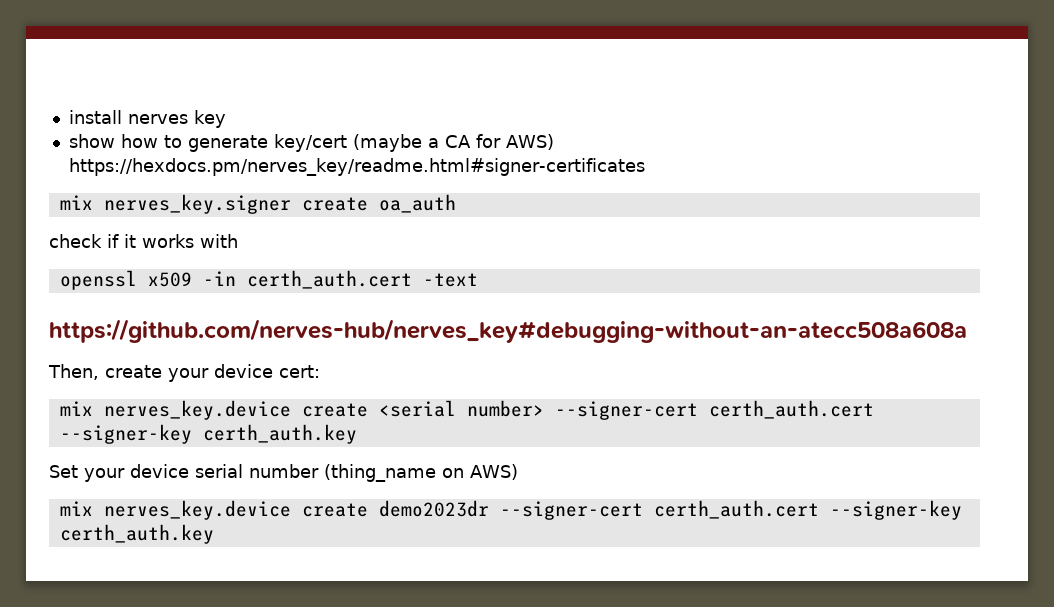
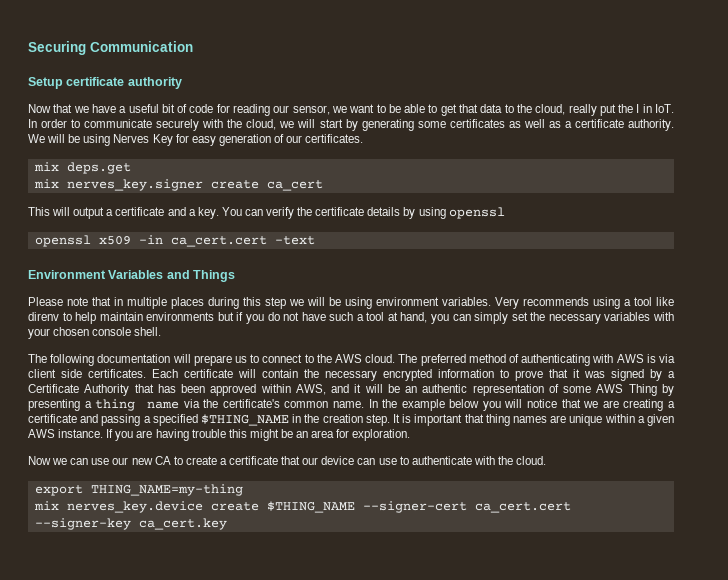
- install nerves key
- show how to generate key/cert (maybe a CA for AWS) https://hexdocs.pm/nerves_key/readme.html#signer-certificates
- mix nerves_key.signer create oa_auth
- check if it works with
+ Securing Communication
+ Setup certificate authority
+ Now that we have a useful bit of code for reading our sensor, we want to be able to get that data to the cloud, really put the I in IoT. In order to communicate securely with the cloud, we will start by generating some certificates as well as a certificate authority. We will be using Nerves Key for easy generation of our certificates.
+ mix deps.get
+ mix nerves_key.signer create ca_cert
+ This will output a certificate and a key. You can verify the certificate details by using openssl
- openssl x509 -in certh_auth.cert -text
+ openssl x509 -in ca_cert.cert -text
- https://github.com/nerves-hub/nerves_key#debugging-without-an-atecc508a608a
- Then, create your device cert:
- mix nerves_key.device create <serial number> --signer-cert certh_auth.cert --signer-key certh_auth.key
- Set your device serial number (thing_name on AWS)
- mix nerves_key.device create demo2023dr --signer-cert certh_auth.cert --signer-key certh_auth.key
+ Environment Variables and Things
+ Please note that in multiple places during this step we will be using environment variables. Very recommends using a tool like direnv to help maintain environments but if you do not have such a tool at hand, you can simply set the necessary variables with your chosen console shell.
+ The following documentation will prepare us to connect to the AWS cloud. The preferred method of authenticating with AWS is via client side certificates. Each certificate will contain the necessary encrypted information to prove that it was signed by a Certificate Authority that has been approved within AWS, and it will be an authentic representation of some AWS Thing by presenting a thing name via the certificate's common name. In the example below you will notice that we are creating a certificate and passing a specified $THING_NAME in the creation step. It is important that thing names are unique within a given AWS instance. If you are having trouble this might be an area for exploration.
+ Now we can use our new CA to create a certificate that our device can use to authenticate with the cloud.
+ export THING_NAME=my-thing
+ mix nerves_key.device create $THING_NAME --signer-cert ca_cert.cert --signer-key ca_cert.key

